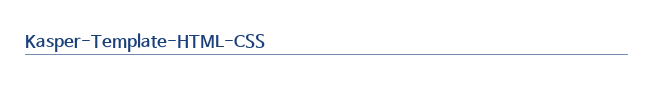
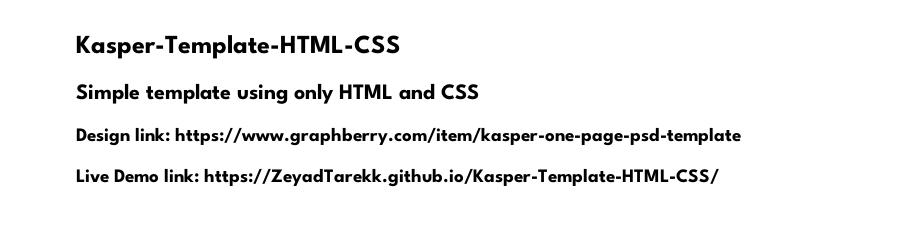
+ Simple template using only HTML and CSS
+ Design link: https://www.graphberry.com/item/kasper-one-page-psd-template
+ Live Demo link: https://ZeyadTarekk.github.io/Kasper-Template-HTML-CSS/

